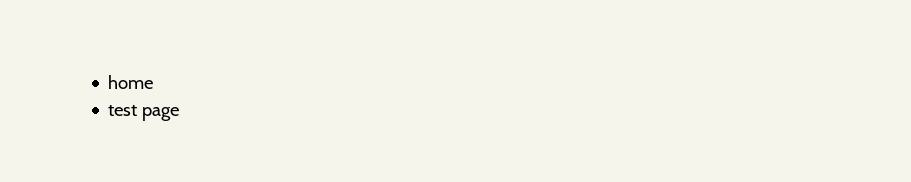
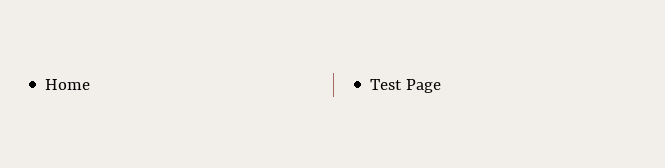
- home
- test page
+ Home
+ Test Page

